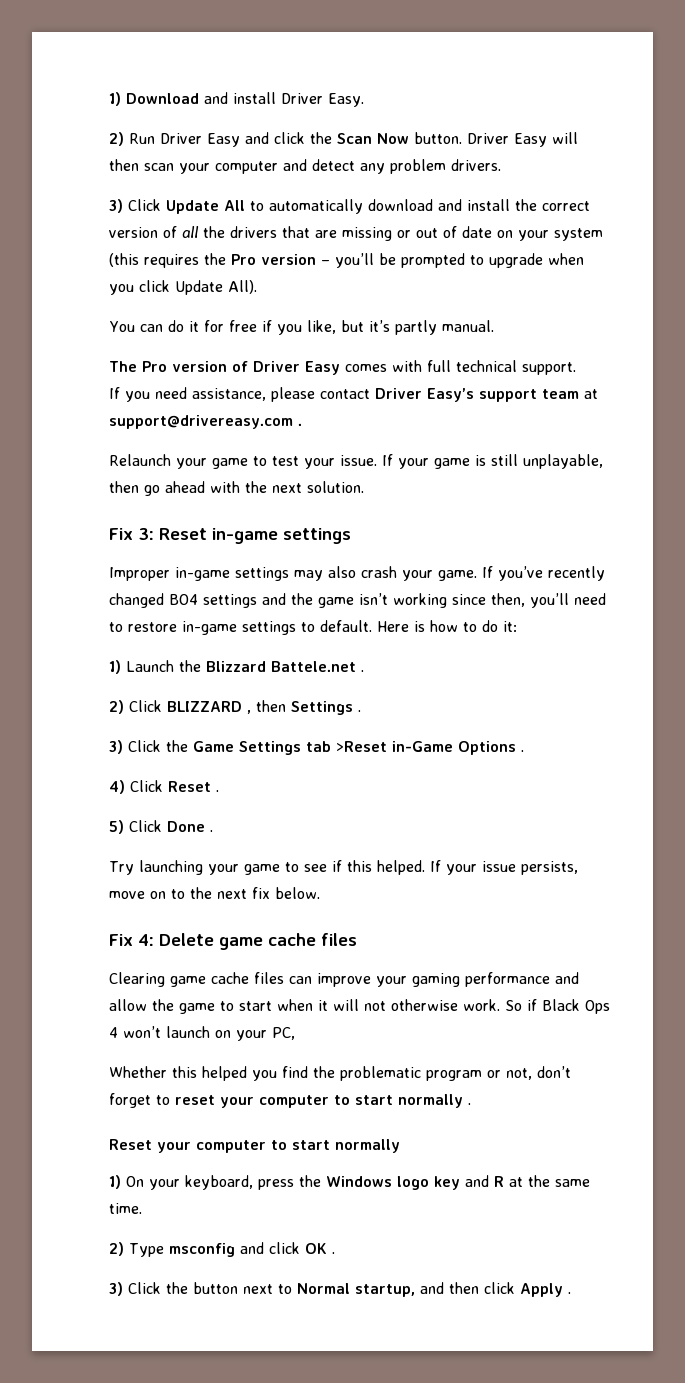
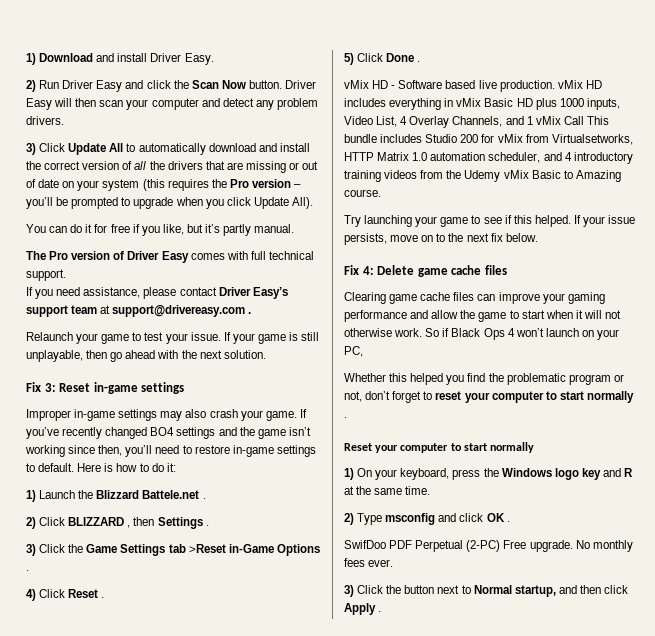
+ vMix HD - Software based live production. vMix HD includes everything in vMix Basic HD plus 1000 inputs, Video List, 4 Overlay Channels, and 1 vMix Call This bundle includes Studio 200 for vMix from Virtualsetworks, HTTP Matrix 1.0 automation scheduler, and 4 introductory training videos from the Udemy vMix Basic to Amazing course.
+ SwifDoo PDF Perpetual (2-PC) Free upgrade. No monthly fees ever.

